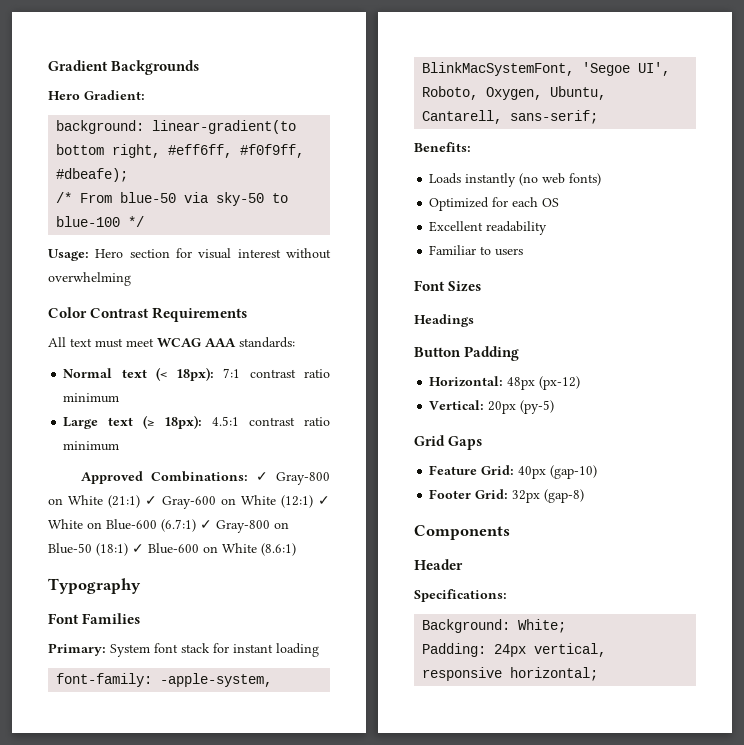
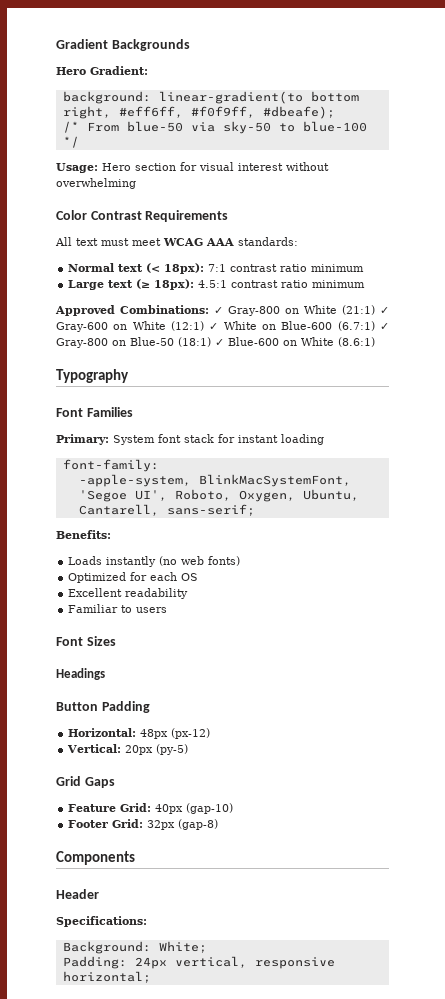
- font-family: -apple-system, BlinkMacSystemFont, 'Segoe UI', Roboto, Oxygen, Ubuntu, Cantarell, sans-serif;
+ font-family:
+ -apple-system, BlinkMacSystemFont, 'Segoe UI', Roboto, Oxygen, Ubuntu, Cantarell, sans-serif;

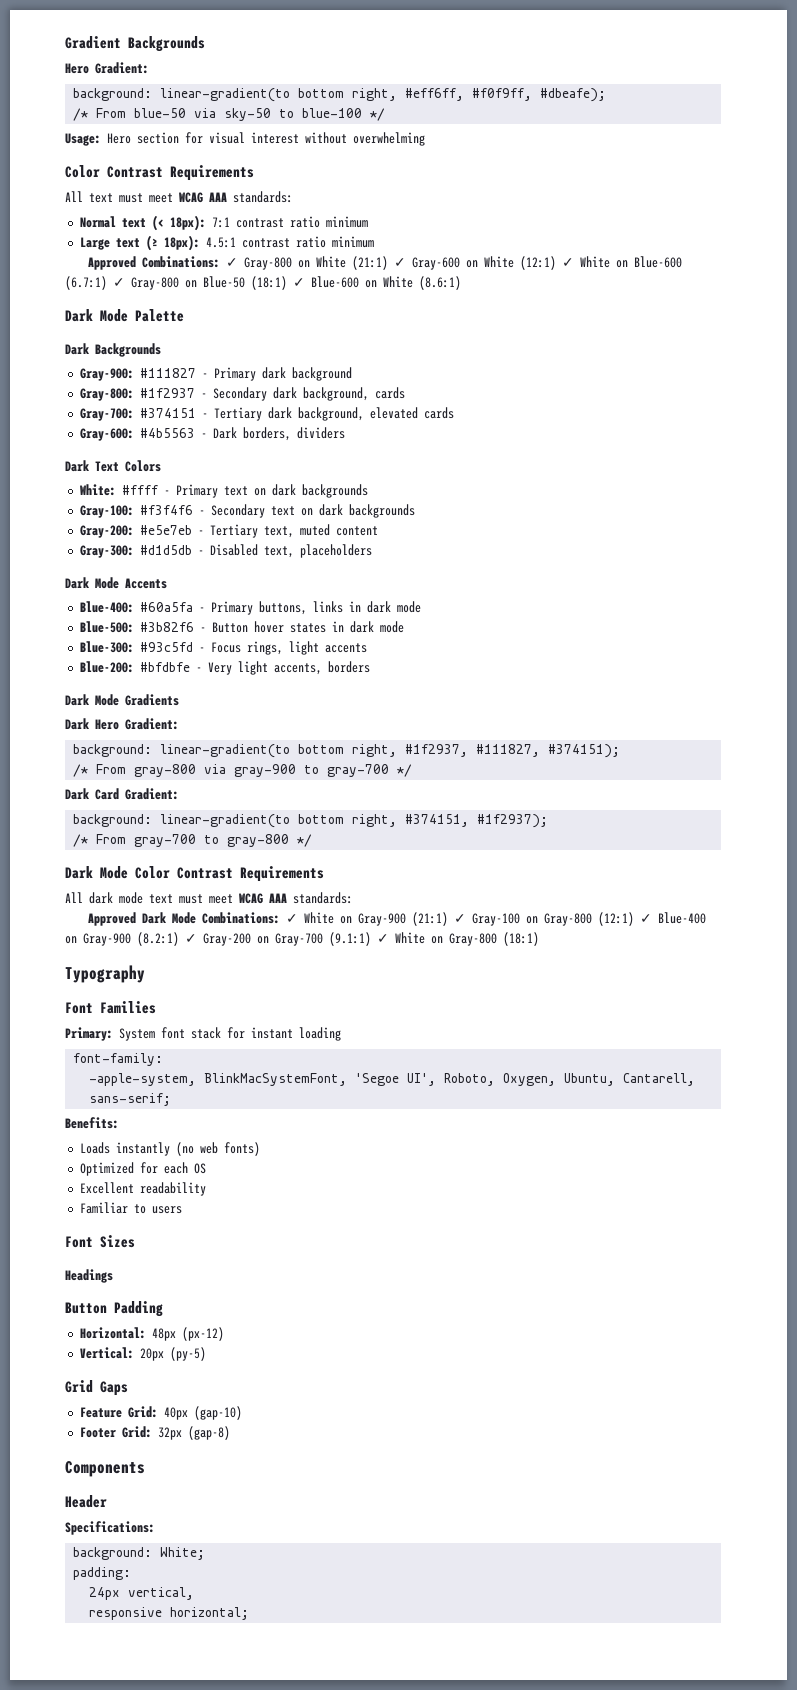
+ Dark Mode Palette
+ Dark Backgrounds
+ Gray-900: #111827 - Primary dark background
+ Gray-800: #1f2937 - Secondary dark background, cards
+ Gray-700: #374151 - Tertiary dark background, elevated cards
+ Gray-600: #4b5563 - Dark borders, dividers
+ Dark Text Colors
+ White: #ffff - Primary text on dark backgrounds
+ Gray-100: #f3f4f6 - Secondary text on dark backgrounds
+ Gray-200: #e5e7eb - Tertiary text, muted content
+ Gray-300: #d1d5db - Disabled text, placeholders
+ Dark Mode Accents
+ Blue-400: #60a5fa - Primary buttons, links in dark mode
+ Blue-500: #3b82f6 - Button hover states in dark mode
+ Blue-300: #93c5fd - Focus rings, light accents
+ Blue-200: #bfdbfe - Very light accents, borders
+ Dark Mode Gradients
+ Dark Hero Gradient:
+ background: linear-gradient(to bottom right, #1f2937, #111827, #374151);
+ /* From gray-800 via gray-900 to gray-700 */
+ Dark Card Gradient:
+ background: linear-gradient(to bottom right, #374151, #1f2937);
+ /* From gray-700 to gray-800 */
+ Dark Mode Color Contrast Requirements
+ All dark mode text must meet WCAG AAA standards:
+ Approved Dark Mode Combinations: ✓ White on Gray-900 (21:1) ✓ Gray-100 on Gray-800 (12:1) ✓ Blue-400 on Gray-900 (8.2:1) ✓ Gray-200 on Gray-700 (9.1:1) ✓ White on Gray-800 (18:1)
- Background: White;
+ background: White;
- Padding: 24px vertical, responsive horizontal;
+ padding:
+ 24px vertical,
+ responsive horizontal;

